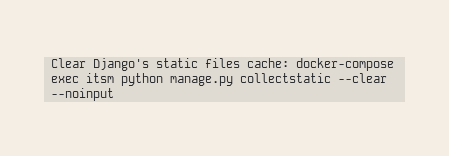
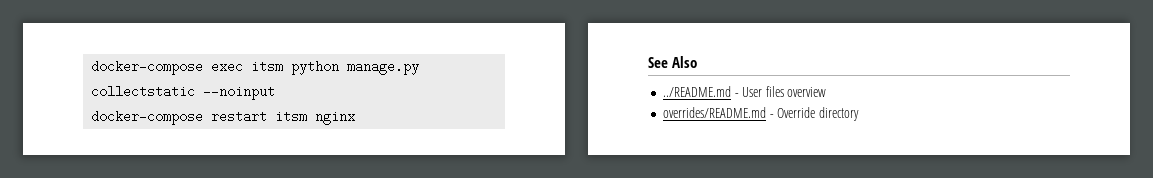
- Clear Django's static files cache: docker-compose exec itsm python manage.py collectstatic --clear --noinput
+ docker-compose exec itsm python manage.py collectstatic --noinput
+ docker-compose restart itsm nginx
+ See Also
+ ../README.md - User files overview
+ overrides/README.md - Override directory

